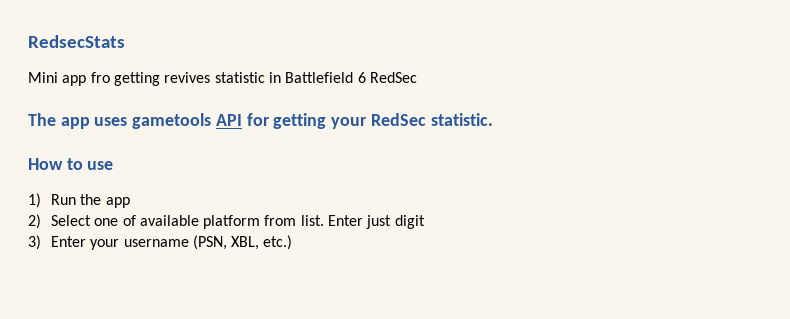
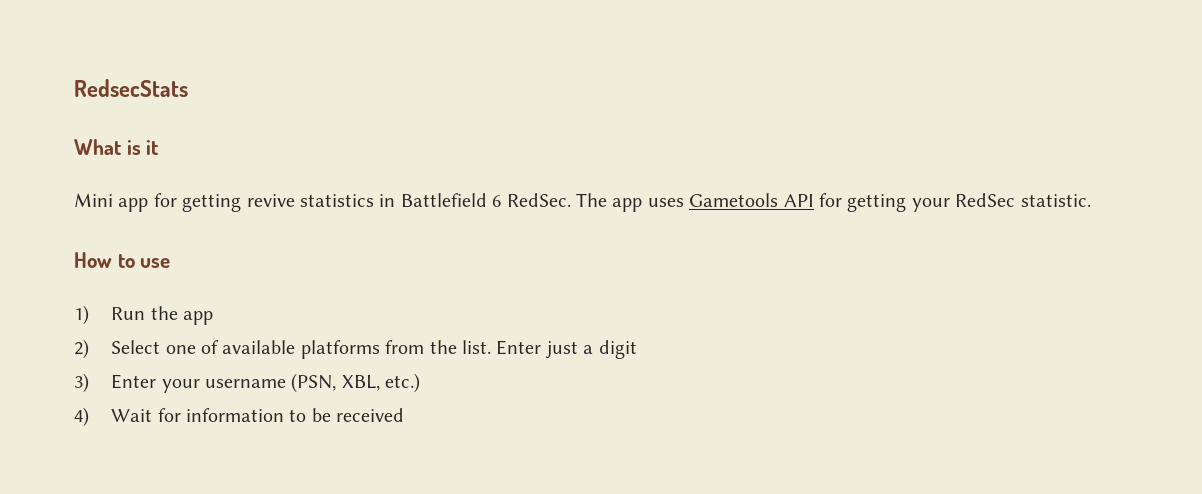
+ What is it
- Mini app fro getting revives statistic in Battlefield 6 RedSec
- The app uses gametools API for getting your RedSec statistic.
+ Mini app for getting revive statistics in Battlefield 6 RedSec. The app uses Gametools API for getting your RedSec statistic.
- 2) Select one of available platform from list.
+ 2) Select one of available platforms from the list.
- Enter just digit
+ Enter just a digit
+ 4) Wait for information to be received

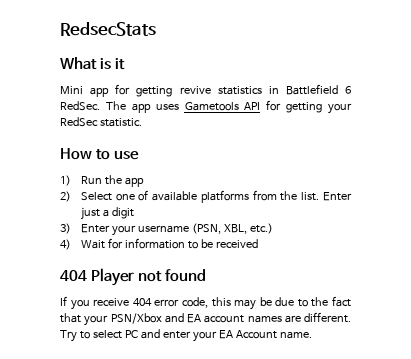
+ 404 Player not found
+ If you receive 404 error code, this may be due to the fact that your PSN/Xbox and EA account names are different. Try to select PC and enter your EA Account name.

